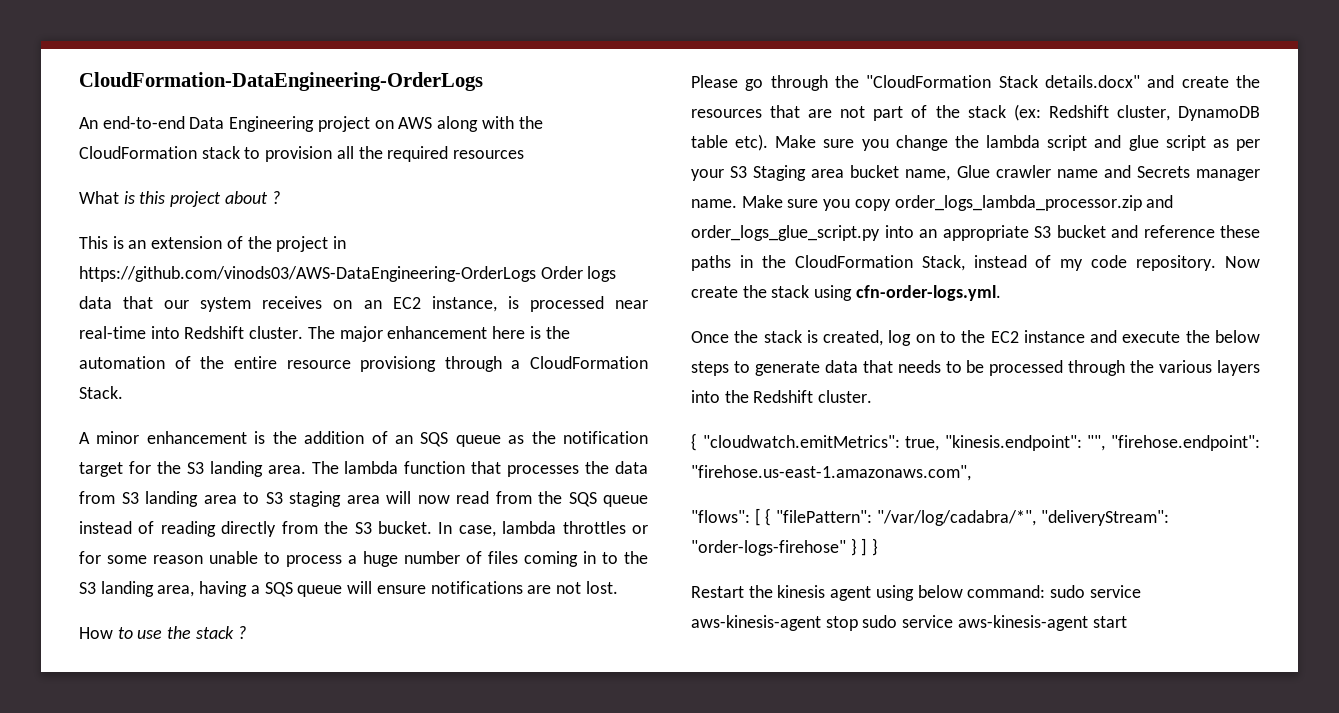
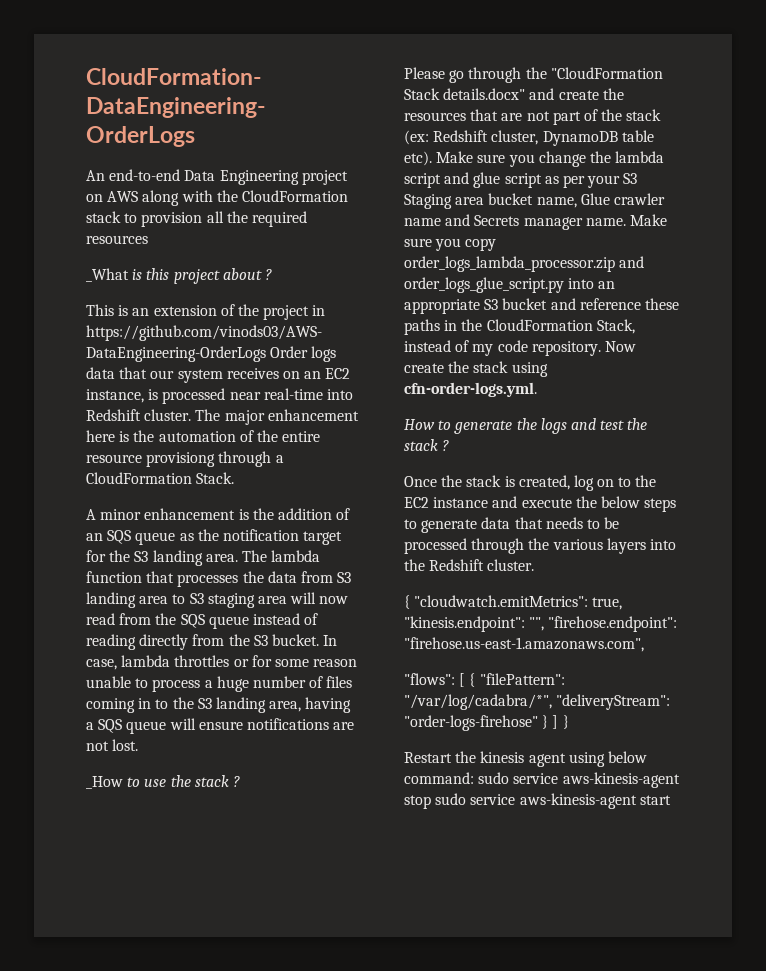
- What is this project about ?
+ _What is this project about ?
- How to use the stack ?
+ _How to use the stack ?
+ How to generate the logs and test the stack ?

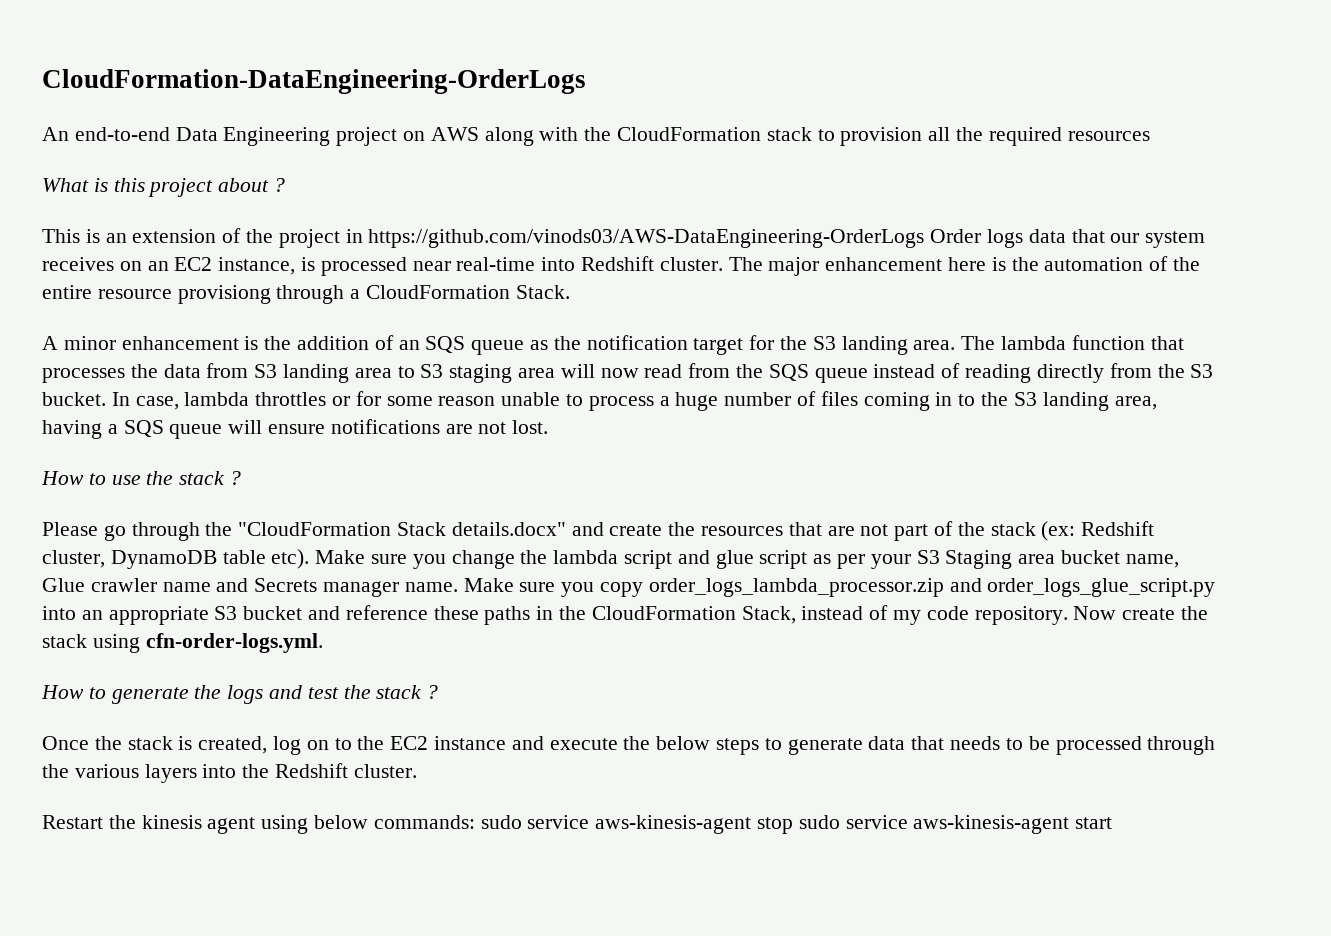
- _What is this project about ?
+ What is this project about ?
- _How to use the stack ?
+ How to use the stack ?
- { "cloudwatch.emitMetrics": true, "kinesis.endpoint": "", "firehose.endpoint": "firehose.us-east-1.amazonaws.com",
- "flows": [ { "filePattern": "/var/log/cadabra/*", "deliveryStream": "order-logs-firehose" } ] }
- Restart the kinesis agent using below command: sudo service aws-kinesis-agent stop sudo service aws-kinesis-agent start
+ Restart the kinesis agent using below commands: sudo service aws-kinesis-agent stop sudo service aws-kinesis-agent start

